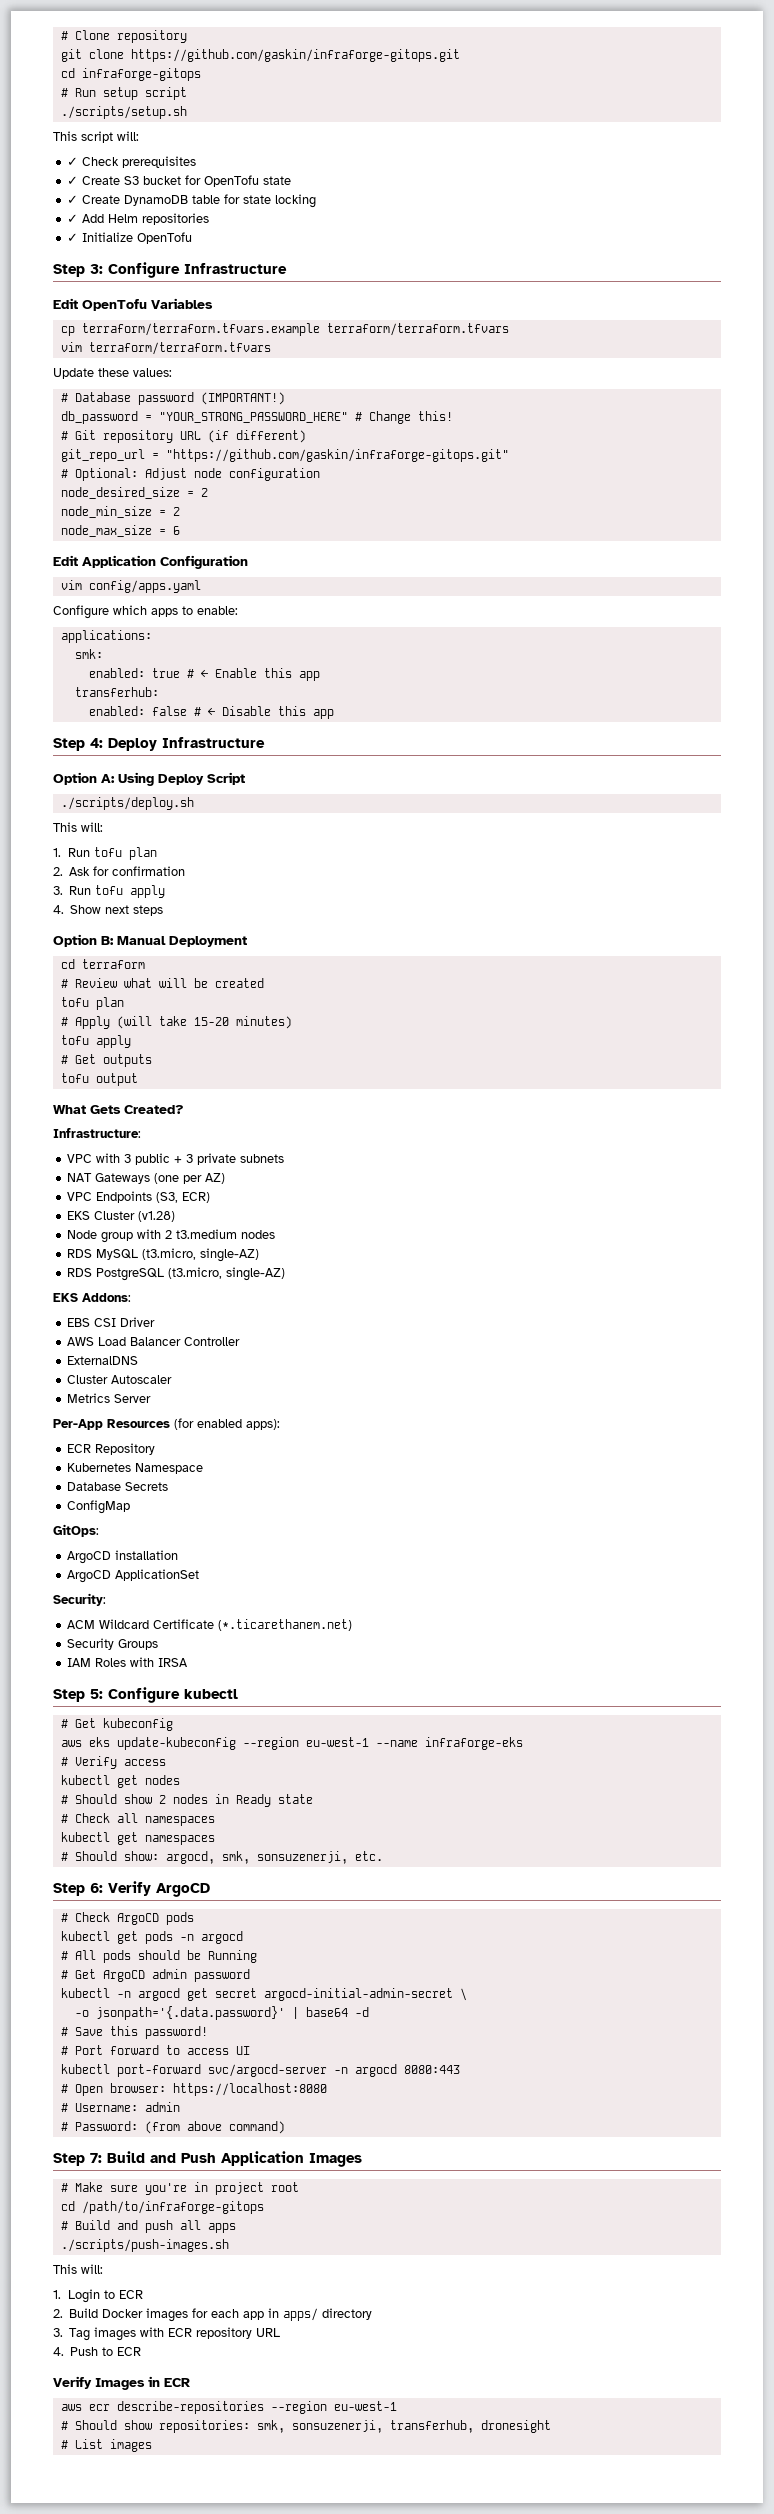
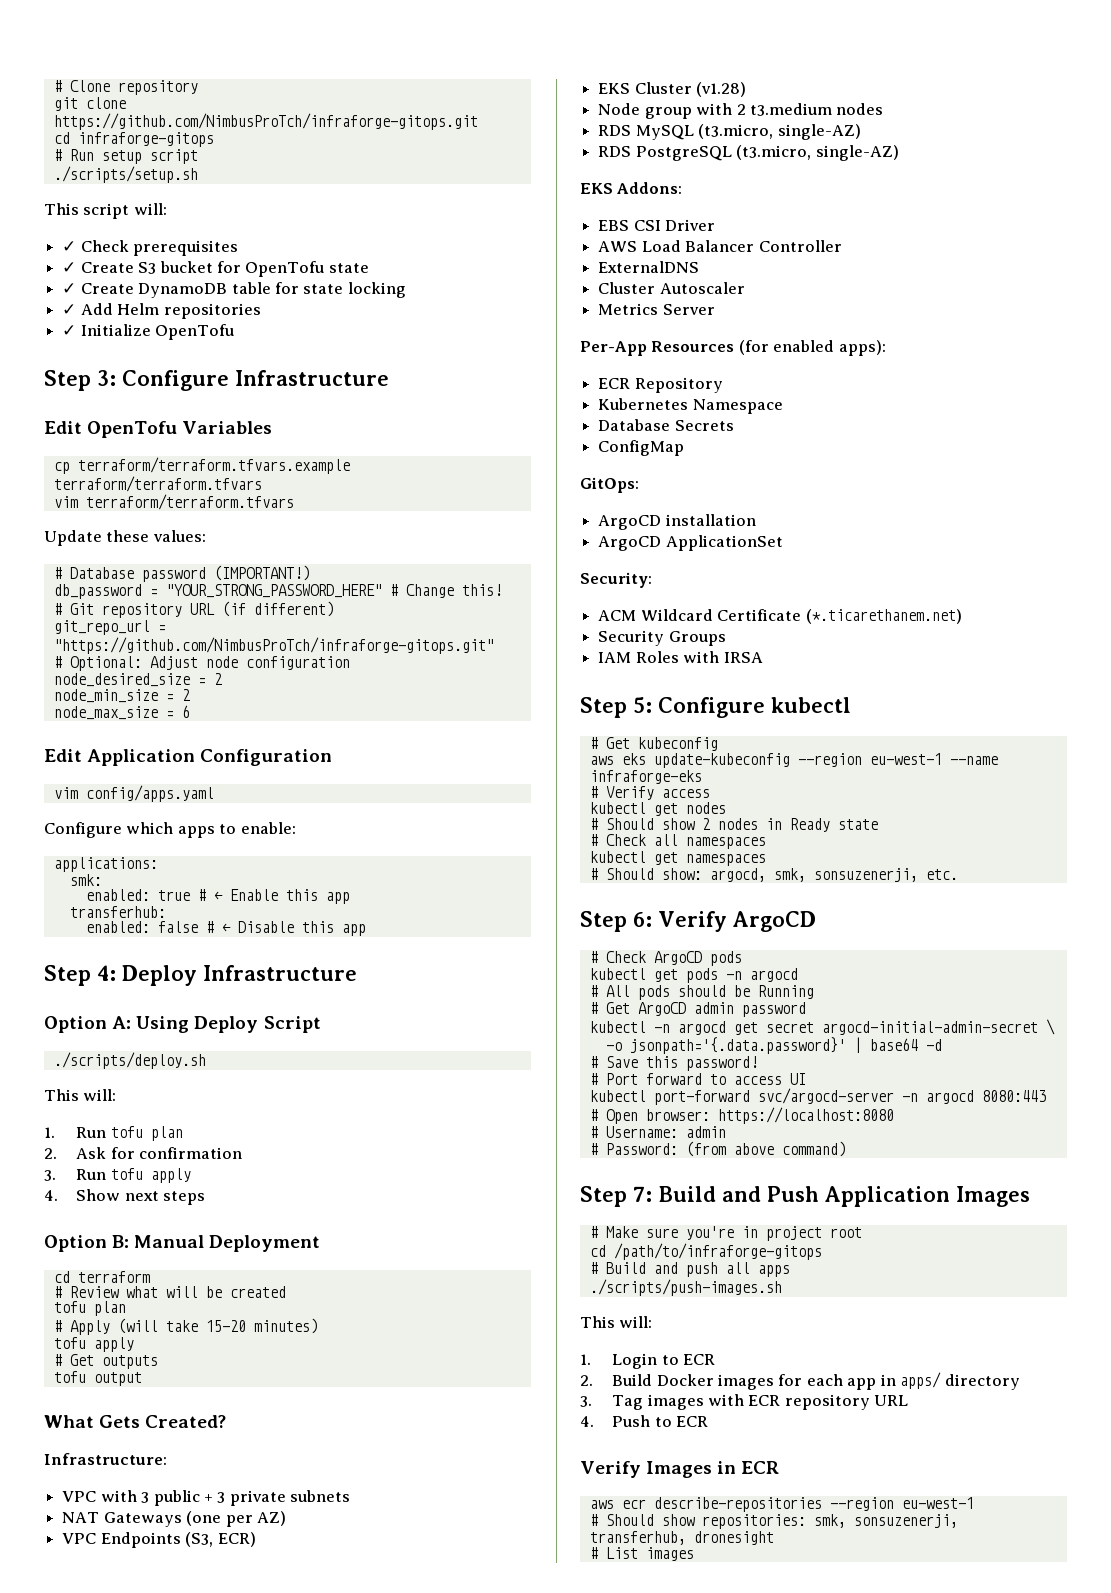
- git clone https://github.com/gaskin/infraforge-gitops.git
+ git clone https://github.com/NimbusProTch/infraforge-gitops.git
- git_repo_url = "https://github.com/gaskin/infraforge-gitops.git"
+ git_repo_url = "https://github.com/NimbusProTch/infraforge-gitops.git"

